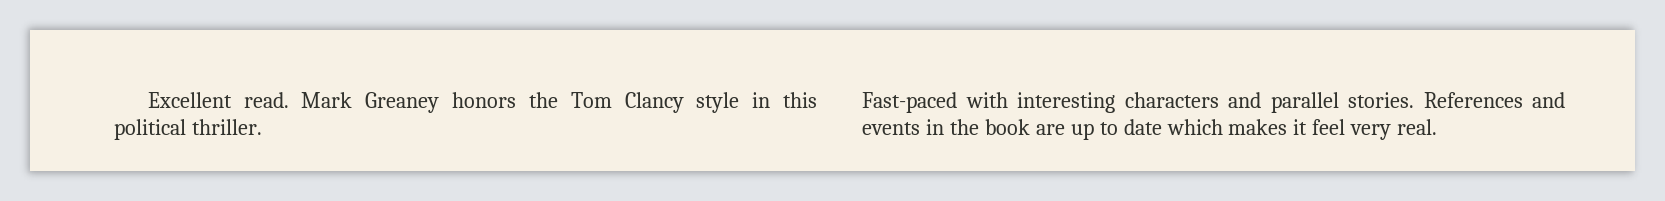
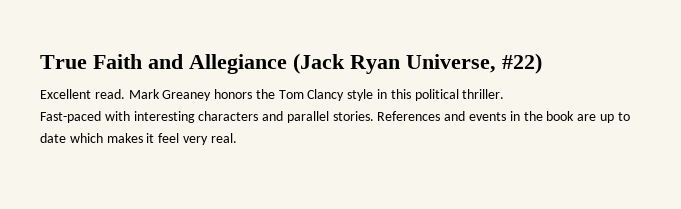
+ True Faith and Allegiance (Jack Ryan Universe, #22)

